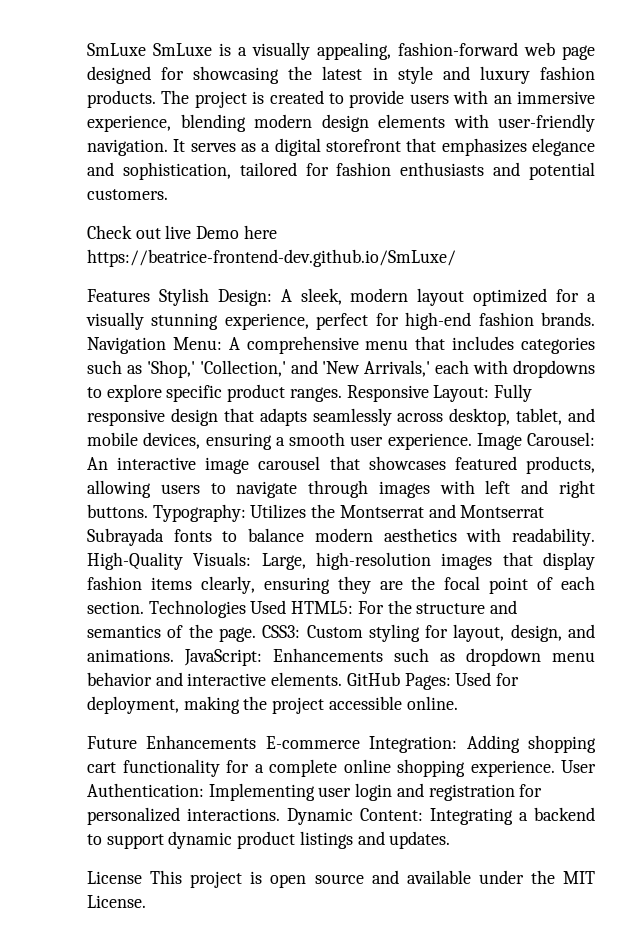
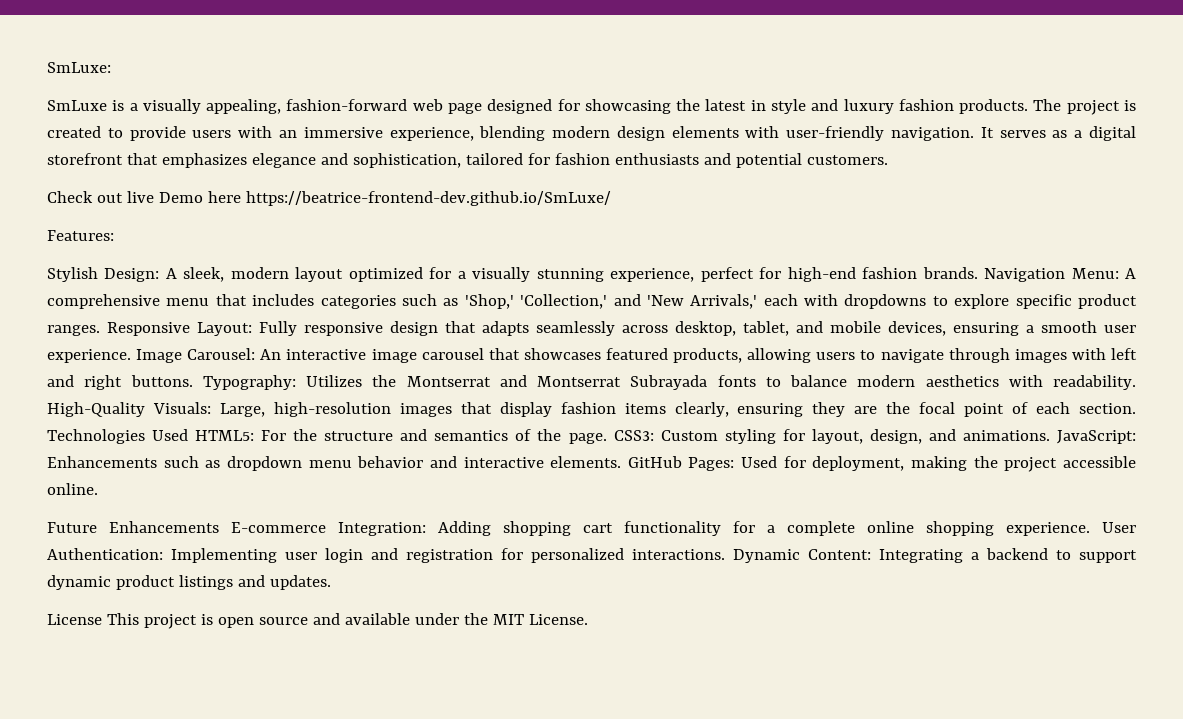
- SmLuxe SmLuxe is a visually appealing, fashion-forward web page designed for showcasing the latest in style and luxury fashion products.
+ SmLuxe:
+ SmLuxe is a visually appealing, fashion-forward web page designed for showcasing the latest in style and luxury fashion products.
- Features Stylish Design: A sleek, modern layout optimized for a visually stunning experience, perfect for high-end fashion brands.
+ Features:
+ Stylish Design: A sleek, modern layout optimized for a visually stunning experience, perfect for high-end fashion brands.

